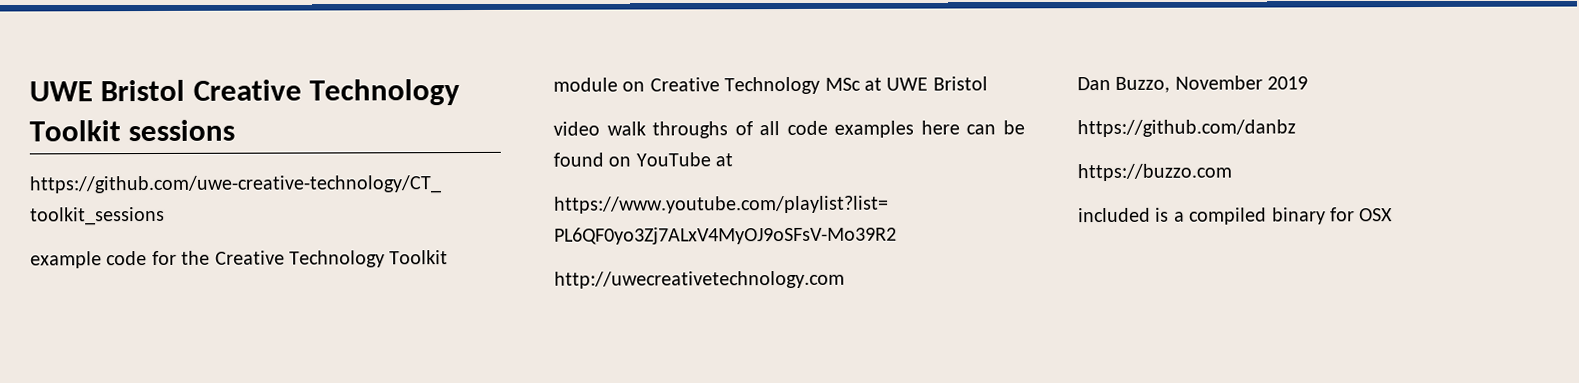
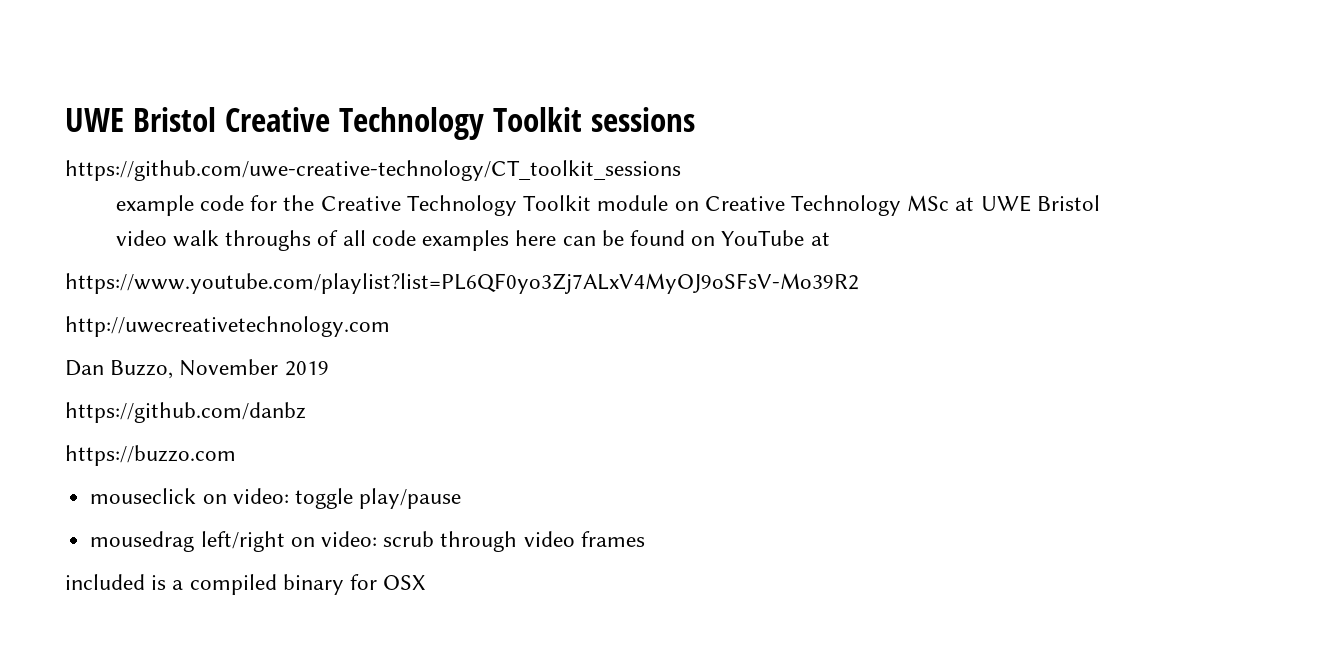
+ mouseclick on video: toggle play/pause
+ mousedrag left/right on video: scrub through video frames

